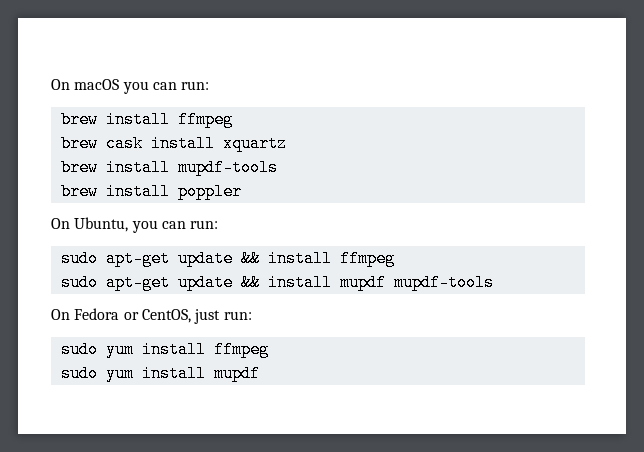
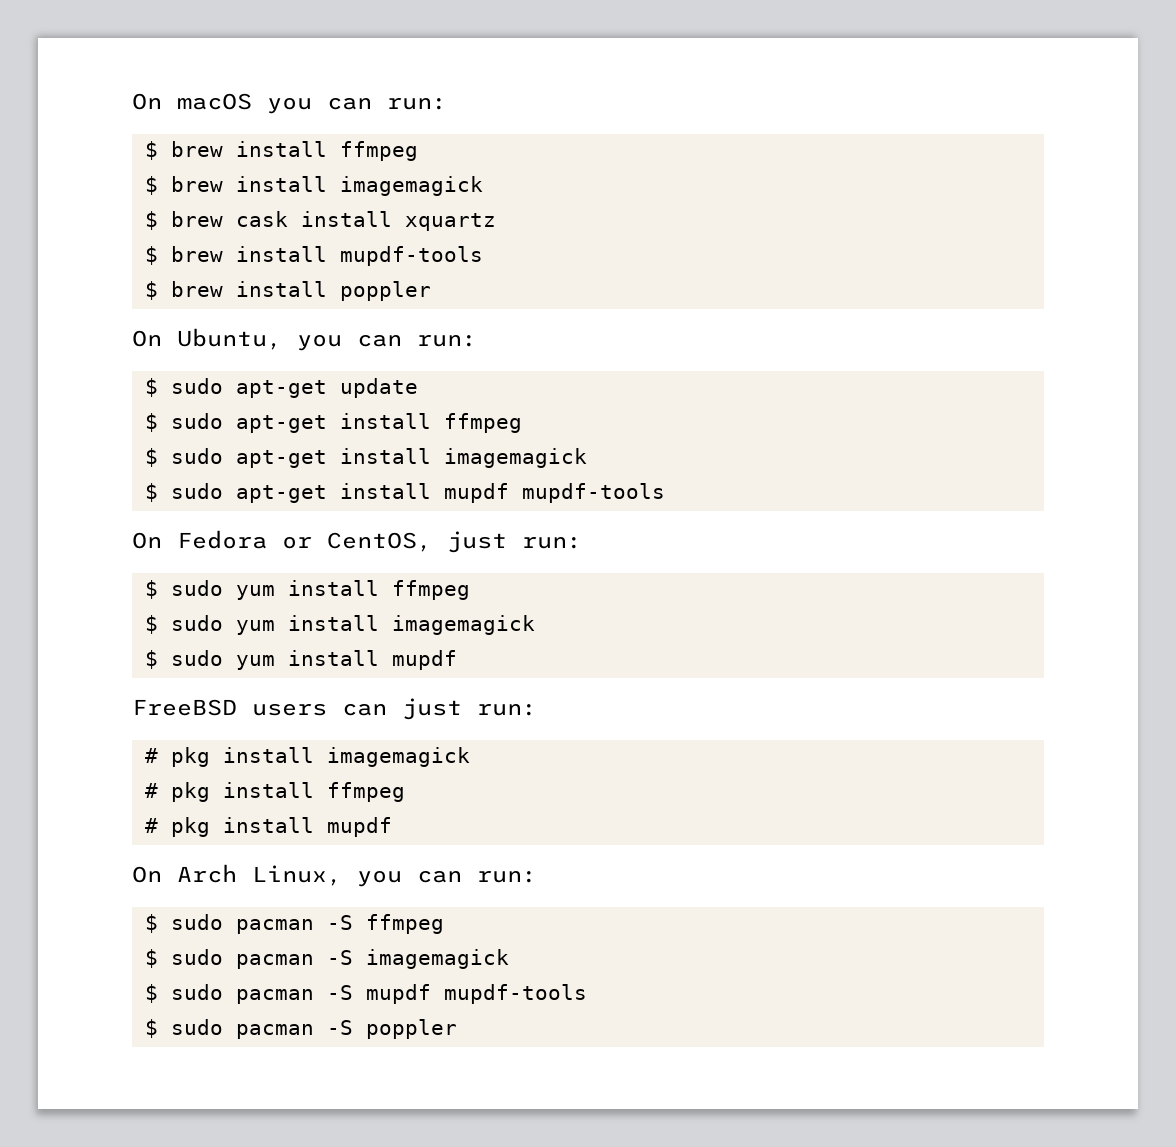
- brew install ffmpeg
+ $ brew install ffmpeg
- brew cask install xquartz
+ $ brew install imagemagick
+ $ brew cask install xquartz
- brew install mupdf-tools
+ $ brew install mupdf-tools
- brew install poppler
+ $ brew install poppler
- sudo apt-get update && install ffmpeg
- sudo apt-get update && install mupdf mupdf-tools
+ $ sudo apt-get update
+ $ sudo apt-get install ffmpeg
+ $ sudo apt-get install imagemagick
+ $ sudo apt-get install mupdf mupdf-tools
- sudo yum install ffmpeg
+ $ sudo yum install ffmpeg
- sudo yum install mupdf
+ $ sudo yum install imagemagick
+ $ sudo yum install mupdf
+ FreeBSD users can just run:
+ # pkg install imagemagick
+ # pkg install ffmpeg
+ # pkg install mupdf
+ On Arch Linux, you can run:
+ $ sudo pacman -S ffmpeg
+ $ sudo pacman -S imagemagick
+ $ sudo pacman -S mupdf mupdf-tools
+ $ sudo pacman -S poppler

